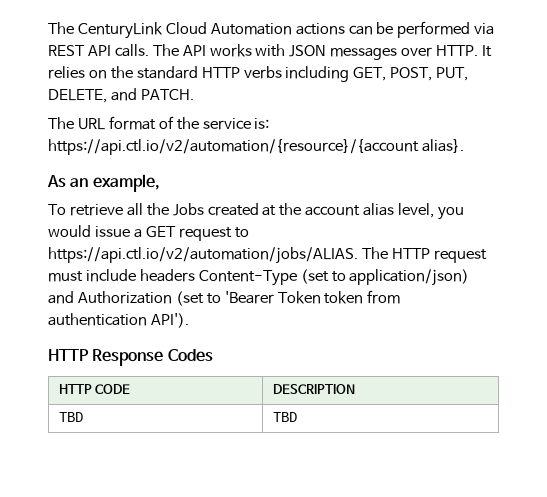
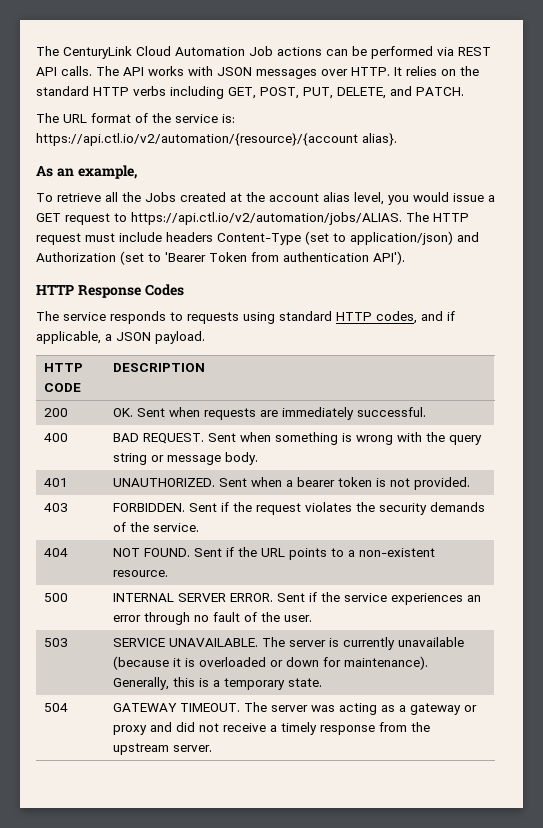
- The CenturyLink Cloud Automation actions can be performed via REST API calls.
+ The CenturyLink Cloud Automation Job actions can be performed via REST API calls.
- To retrieve all the Jobs created at the account alias level, you would issue a GET request to https://api.ctl.io/v2/automation/jobs/ALIAS. The HTTP request must include headers Content-Type (set to application/json) and Authorization (set to 'Bearer Token token from authentication API').
+ To retrieve all the Jobs created at the account alias level, you would issue a GET request to https://api.ctl.io/v2/automation/jobs/ALIAS. The HTTP request must include headers Content-Type (set to application/json) and Authorization (set to 'Bearer Token from authentication API').
+ The service responds to requests using standard HTTP codes, and if applicable, a JSON payload.
  HTTP CODE | DESCRIPTION
- TBD | TBD
+ 200 | OK. Sent when requests are immediately successful.
+ 400 | BAD REQUEST. Sent when something is wrong with the query string or message body.
+ 401 | UNAUTHORIZED. Sent when a bearer token is not provided.
+ 403 | FORBIDDEN. Sent if the request violates the security demands of the service.
+ 404 | NOT FOUND. Sent if the URL points to a non-existent resource.
+ 500 | INTERNAL SERVER ERROR. Sent if the service experiences an error through no fault of the user.
+ 503 | SERVICE UNAVAILABLE. The server is currently unavailable (because it is overloaded or down for maintenance). Generally, this is a temporary state.
+ 504 | GATEWAY TIMEOUT. The server was acting as a gateway or proxy and did not receive a timely response from the upstream server.

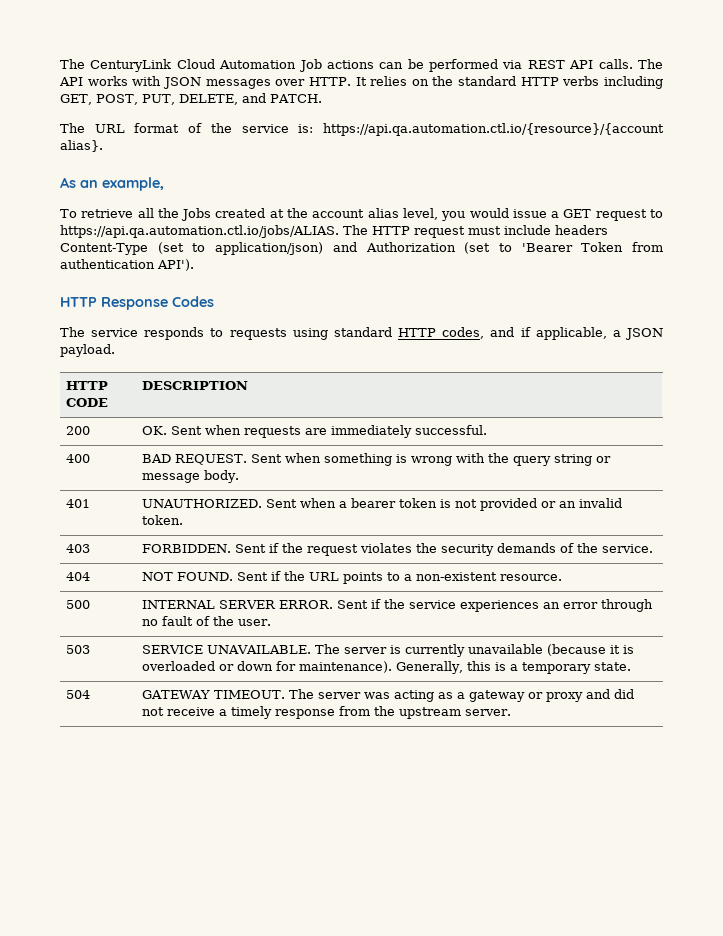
- The URL format of the service is: https://api.ctl.io/v2/automation/{resource}/{account alias}.
+ The URL format of the service is: https://api.qa.automation.ctl.io/{resource}/{account alias}.
- To retrieve all the Jobs created at the account alias level, you would issue a GET request to https://api.ctl.io/v2/automation/jobs/ALIAS. The HTTP request must include headers Content-Type (set to application/json) and Authorization (set to 'Bearer Token from authentication API').
+ To retrieve all the Jobs created at the account alias level, you would issue a GET request to https://api.qa.automation.ctl.io/jobs/ALIAS. The HTTP request must include headers Content-Type (set to application/json) and Authorization (set to 'Bearer Token from authentication API').
- 401 | UNAUTHORIZED. Sent when a bearer token is not provided.
+ 401 | UNAUTHORIZED. Sent when a bearer token is not provided or an invalid token.

